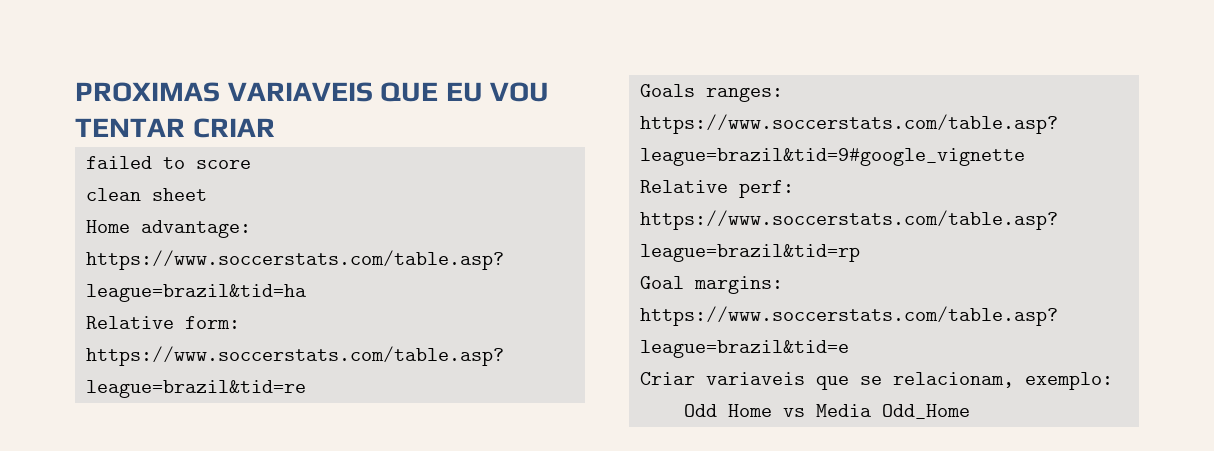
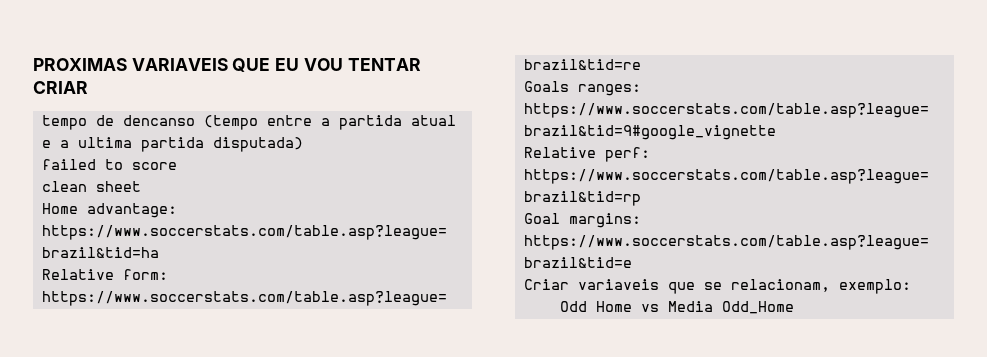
+ tempo de dencanso (tempo entre a partida atual e a ultima partida disputada)

